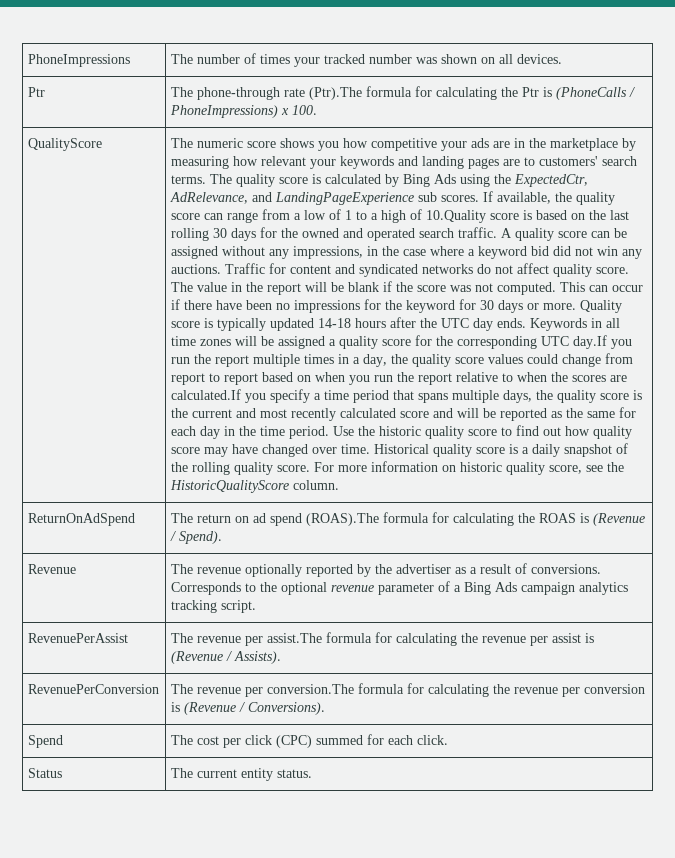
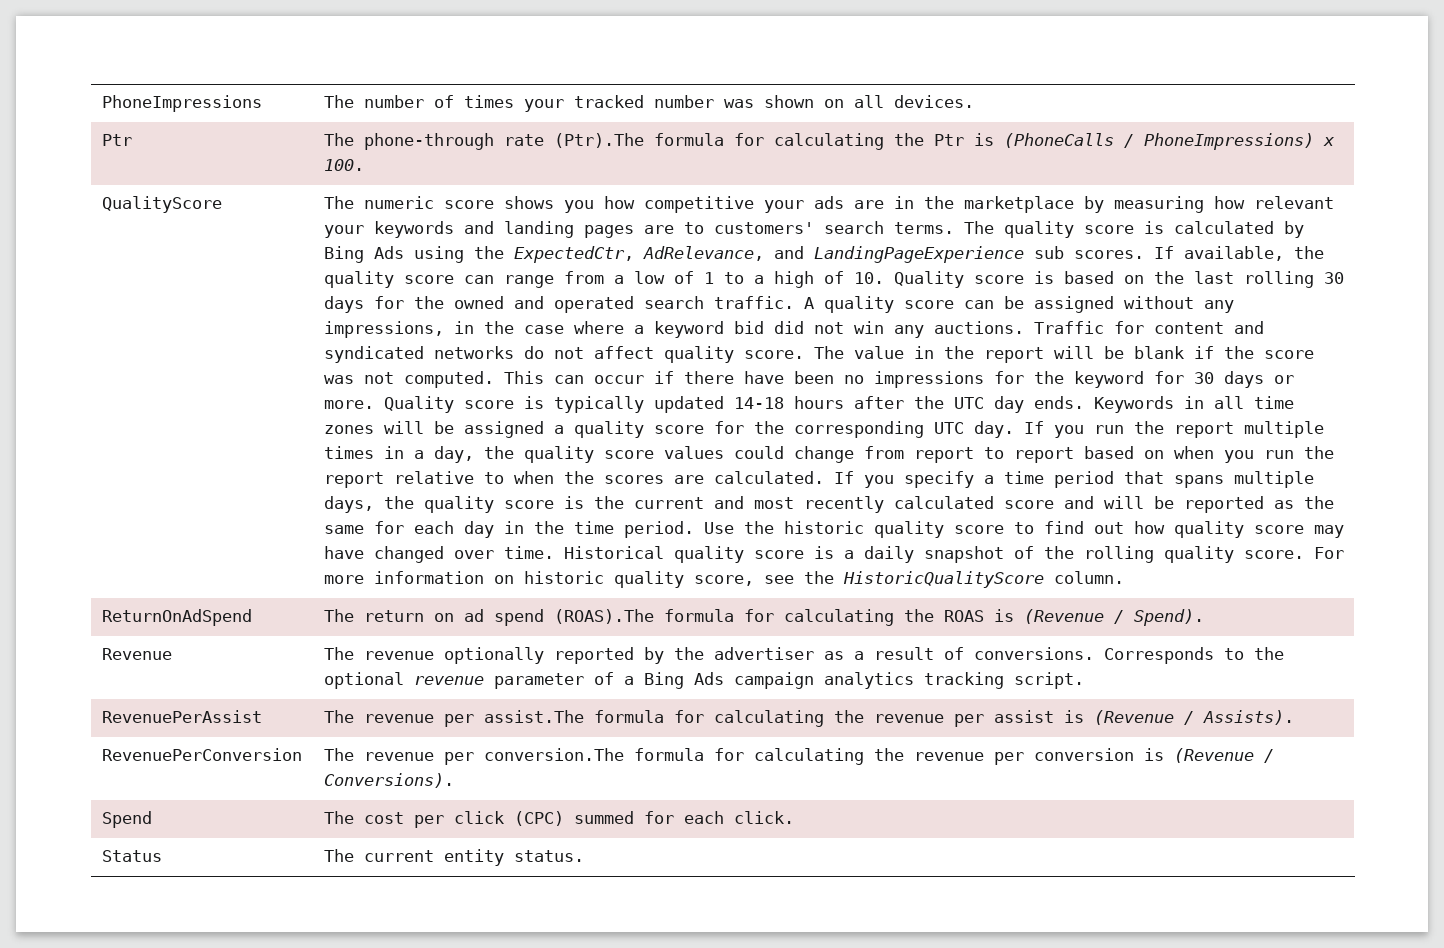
- If available, the quality score can range from a low of 1 to a high of 10.Quality score is based on the last rolling 30 days for the owned and operated search traffic.
+ If available, the quality score can range from a low of 1 to a high of 10. Quality score is based on the last rolling 30 days for the owned and operated search traffic.
- Keywords in all time zones will be assigned a quality score for the corresponding UTC day.If you run the report multiple times in a day, the quality score values could change from report to report based on when you run the report relative to when the scores are calculated.If you specify a time period that spans multiple days, the quality score is the current and most recently calculated score and will be reported as the same for each day in the time period.
+ Keywords in all time zones will be assigned a quality score for the corresponding UTC day. If you run the report multiple times in a day, the quality score values could change from report to report based on when you run the report relative to when the scores are calculated. If you specify a time period that spans multiple days, the quality score is the current and most recently calculated score and will be reported as the same for each day in the time period.

